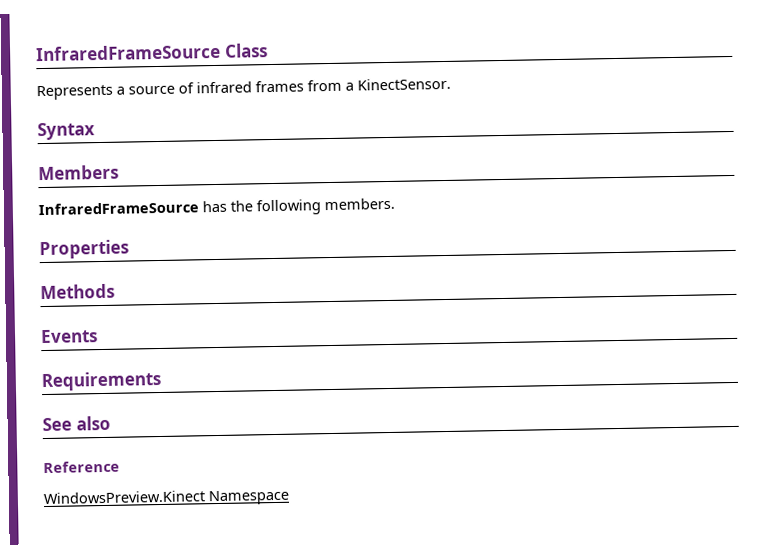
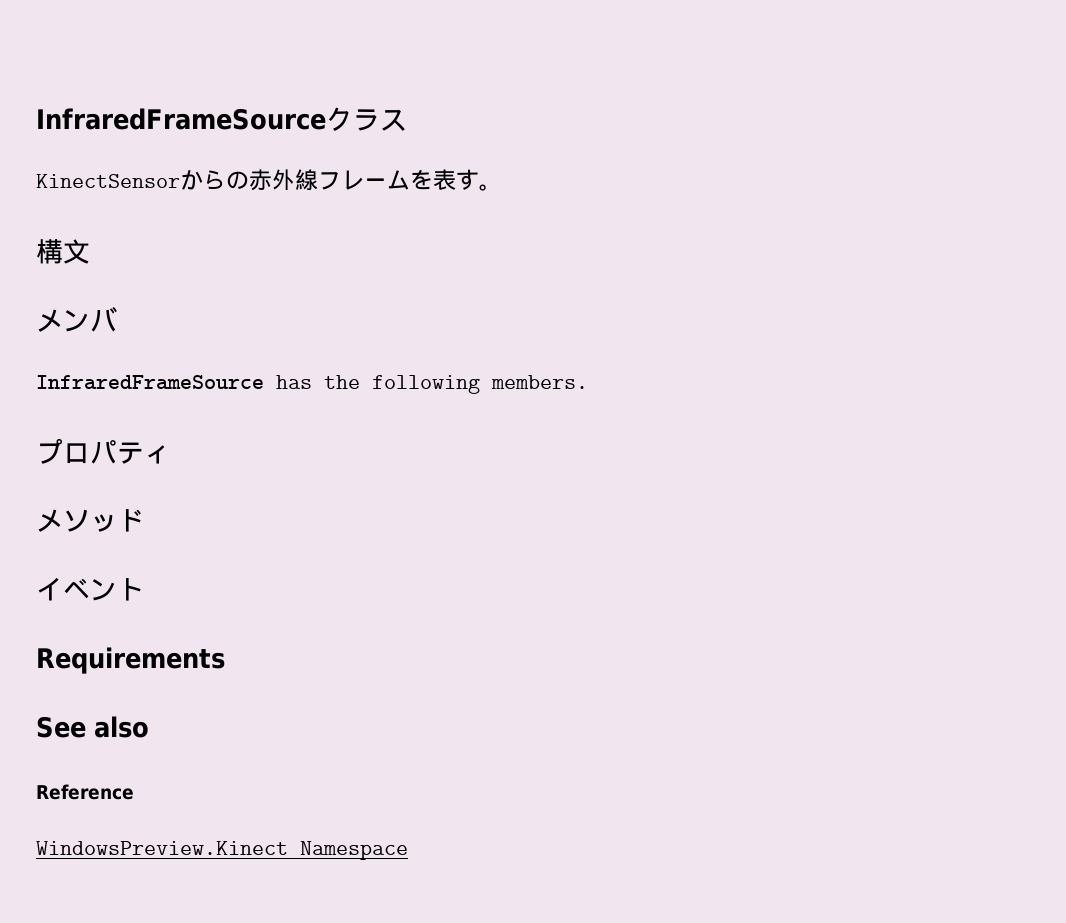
- InfraredFrameSource Class
- Represents a source of infrared frames from a KinectSensor.
- Syntax
- Members
+ InfraredFrameSourceクラス
+ KinectSensorからの赤外線フレームを表す。
+ 構文
+ メンバ
- Properties
- Methods
- Events
+ プロパティ
+ メソッド
+ イベント

